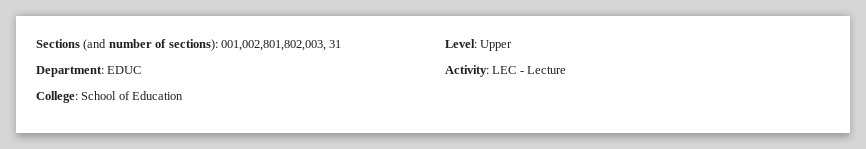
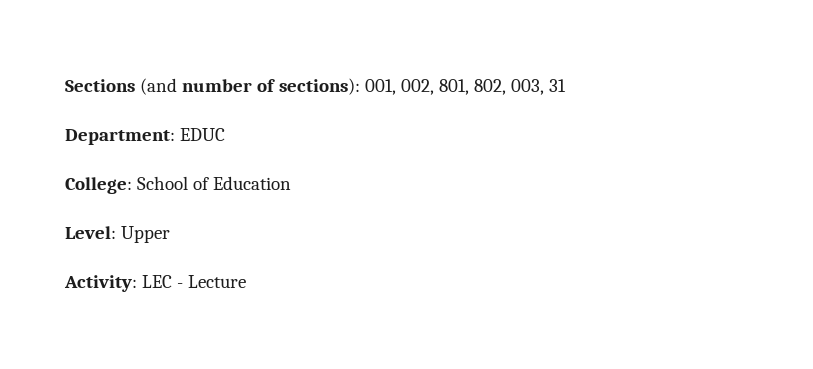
- Sections (and number of sections): 001,002,801,802,003, 31
+ Sections (and number of sections): 001, 002, 801, 802, 003, 31

